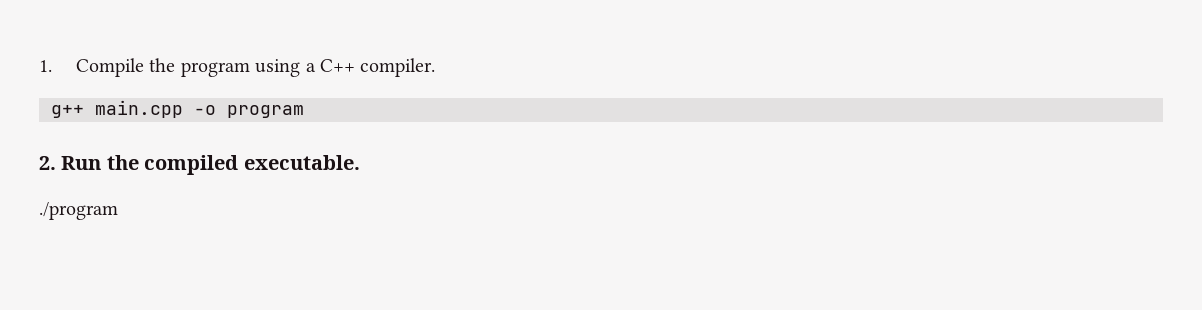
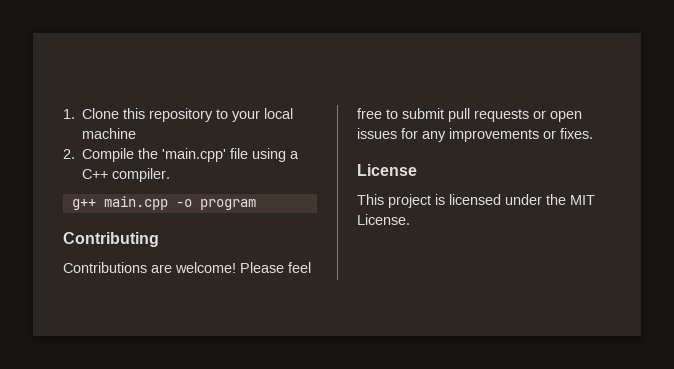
- 1. Compile the program using a C++ compiler.
+ 1. Clone this repository to your local machine
+ 2. Compile the 'main.cpp' file using a C++ compiler.
- 2. Run the compiled executable.
- ./program
+ Contributing
+ Contributions are welcome! Please feel free to submit pull requests or open issues for any improvements or fixes.
+ License
+ This project is licensed under the MIT License.

